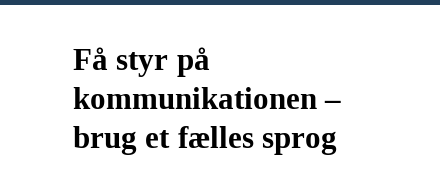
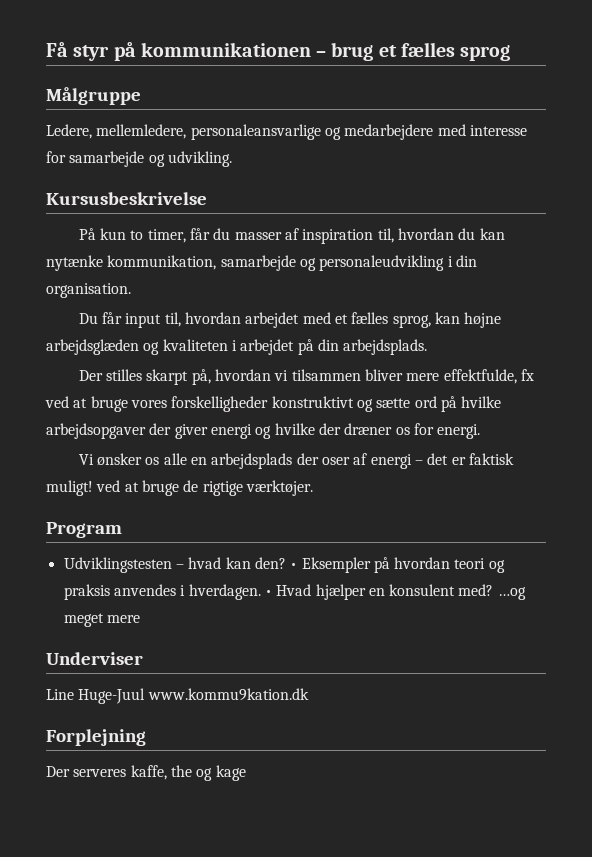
+ Målgruppe
+ Ledere, mellemledere, personaleansvarlige og medarbejdere med interesse for samarbejde og udvikling.
+ Kursusbeskrivelse
+ På kun to timer, får du masser af inspiration til, hvordan du kan nytænke kommunikation, samarbejde og personaleudvikling i din organisation.
+ Du får input til, hvordan arbejdet med et fælles sprog, kan højne arbejdsglæden og kvaliteten i arbejdet på din arbejdsplads.
+ Der stilles skarpt på, hvordan vi tilsammen bliver mere effektfulde, fx ved at bruge vores forskelligheder konstruktivt og sætte ord på hvilke arbejdsopgaver der giver energi og hvilke der dræner os for energi.
+ Vi ønsker os alle en arbejdsplads der oser af energi – det er faktisk muligt! ved at bruge de rigtige værktøjer.
+ Program
+ Udviklingstesten – hvad kan den? • Eksempler på hvordan teori og praksis anvendes i hverdagen. • Hvad hjælper en konsulent med? …og meget mere
+ Underviser
+ Line Huge-Juul www.kommu9kation.dk
+ Forplejning
+ Der serveres kaffe, the og kage

